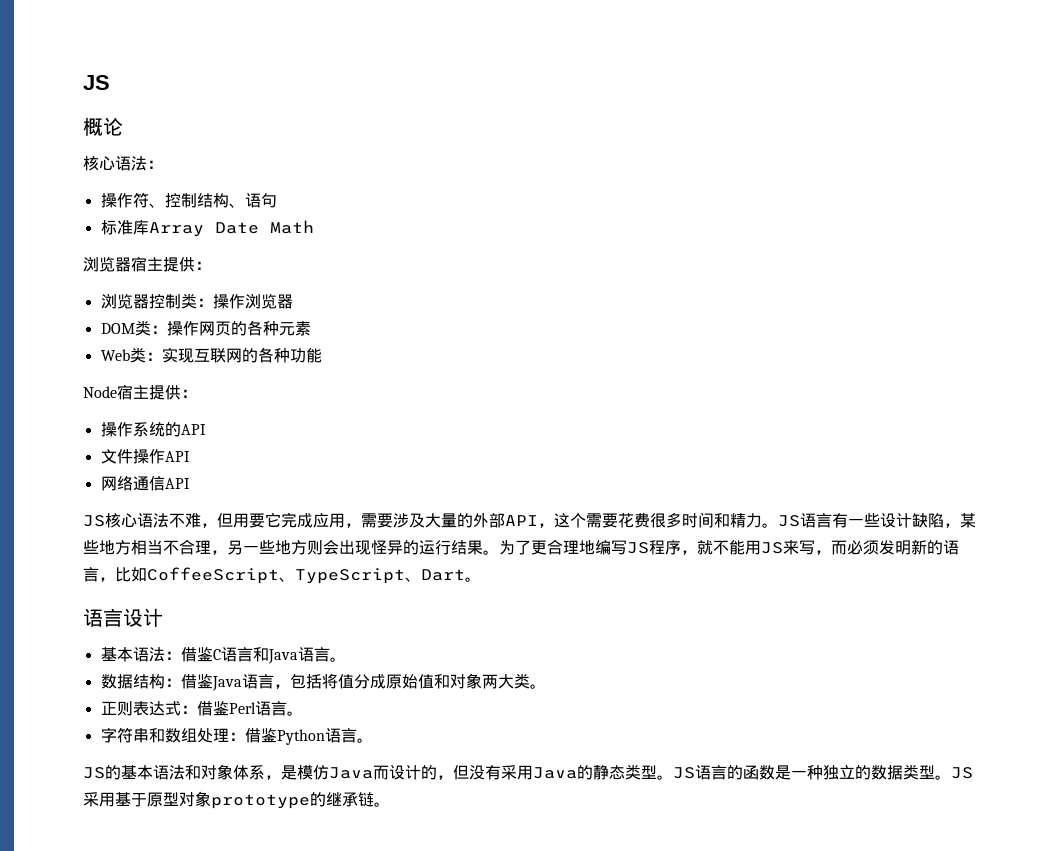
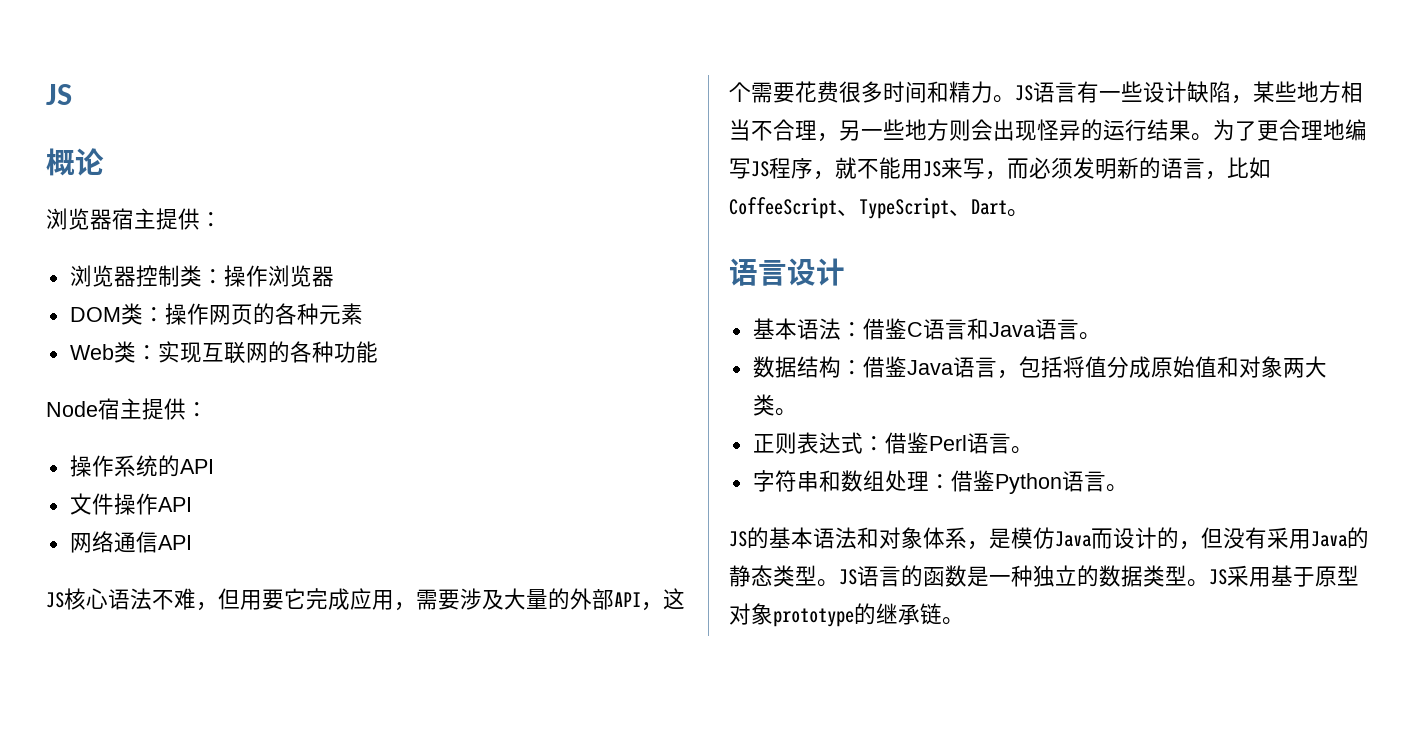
- 核心语法：
- 操作符、控制结构、语句
- 标准库Array Date Math

